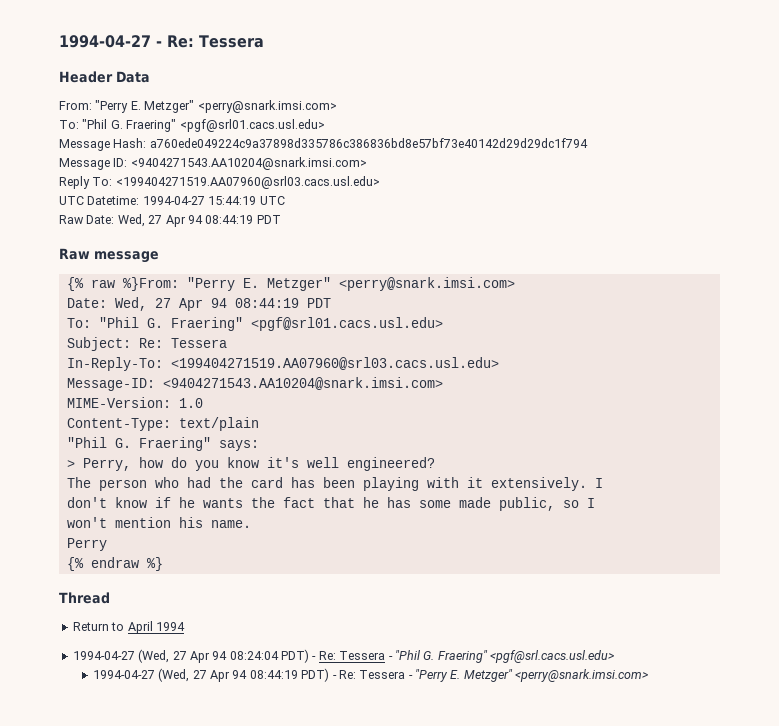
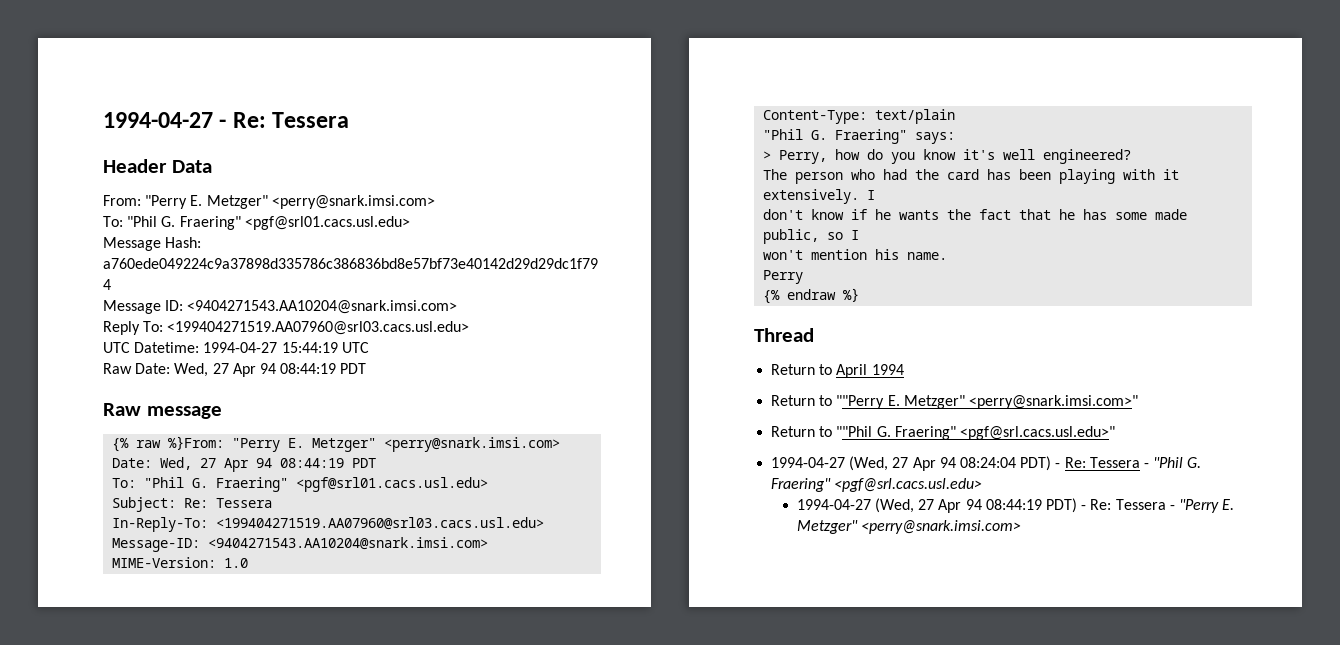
+ Return to ""Perry E. Metzger" <perry@snark.imsi.com>"
+ Return to ""Phil G. Fraering" <pgf@srl.cacs.usl.edu>"

